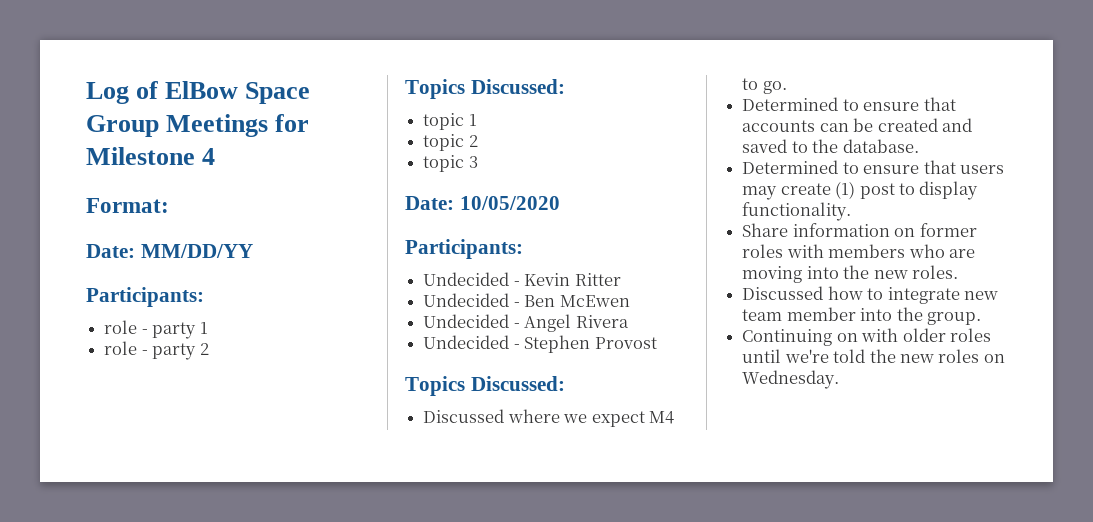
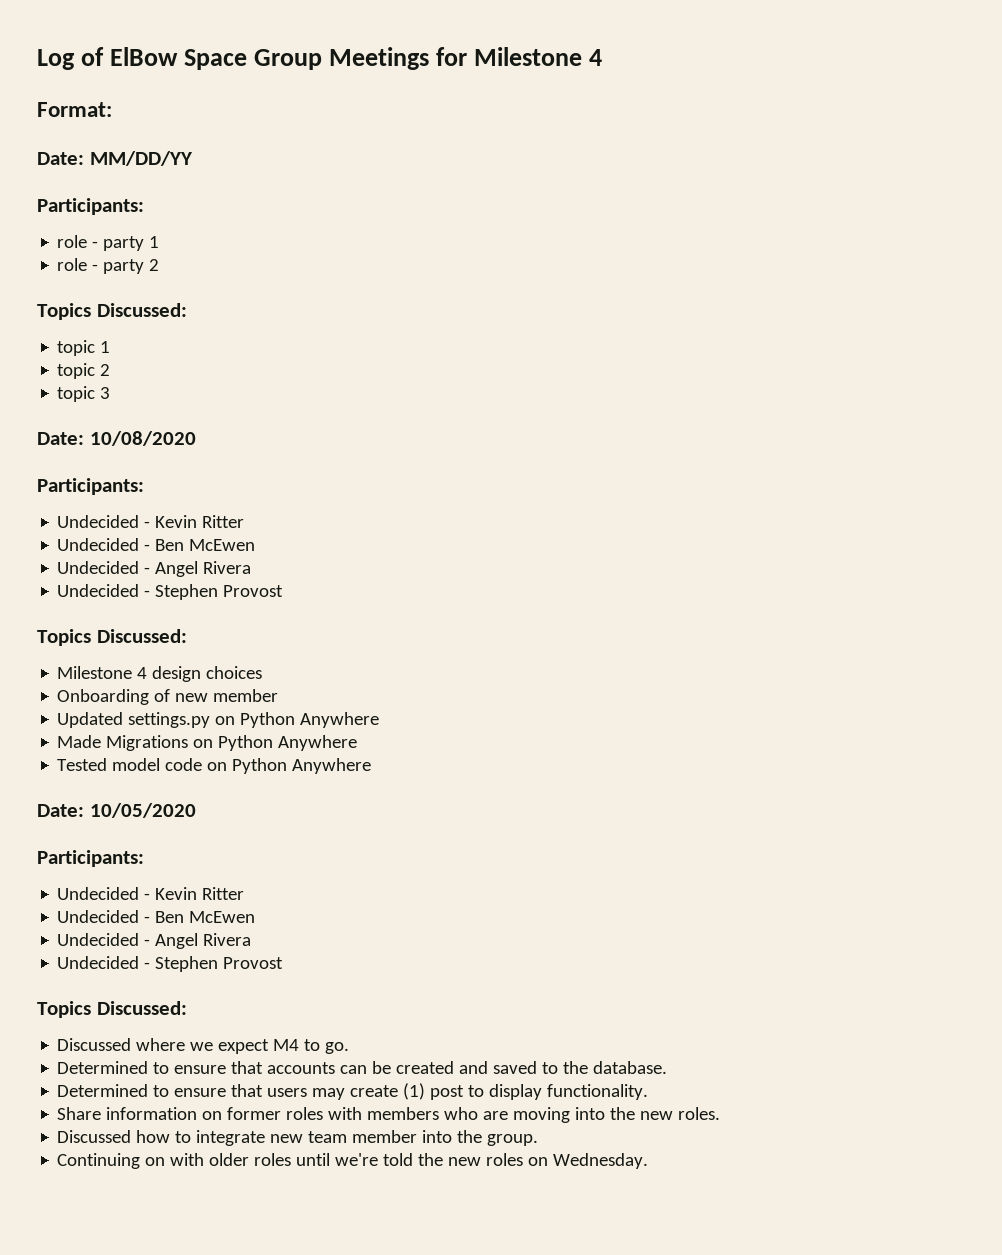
+ Date: 10/08/2020
+ Participants:
+ Undecided - Kevin Ritter
+ Undecided - Ben McEwen
+ Undecided - Angel Rivera
+ Undecided - Stephen Provost
+ Topics Discussed:
+ Milestone 4 design choices
+ Onboarding of new member
+ Updated settings.py on Python Anywhere
+ Made Migrations on Python Anywhere
+ Tested model code on Python Anywhere

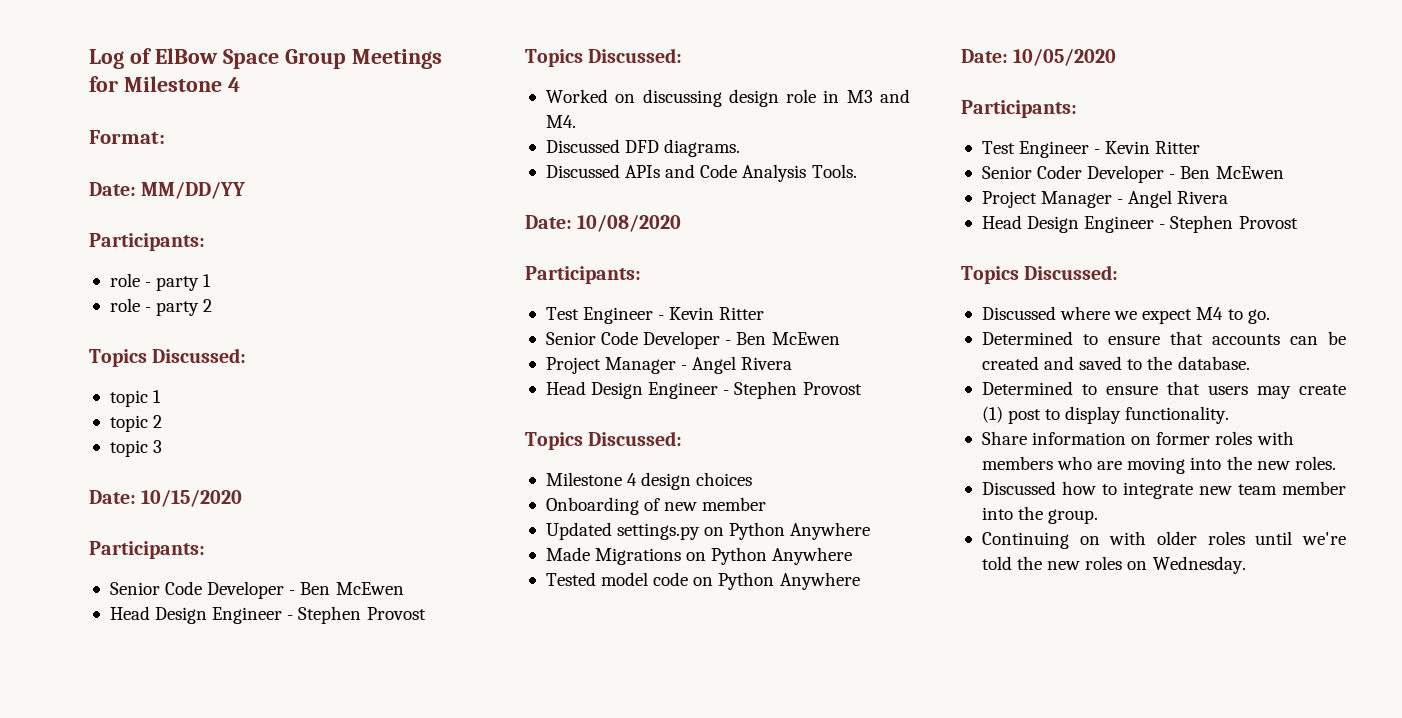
+ Date: 10/15/2020
+ Participants:
+ Senior Code Developer - Ben McEwen
+ Head Design Engineer - Stephen Provost
+ Topics Discussed:
+ Worked on discussing design role in M3 and M4.
+ Discussed DFD diagrams.
+ Discussed APIs and Code Analysis Tools.
  Date: 10/08/2020
  Participants:
- Undecided - Kevin Ritter
- Undecided - Ben McEwen
- Undecided - Angel Rivera
- Undecided - Stephen Provost
+ Test Engineer - Kevin Ritter
+ Senior Code Developer - Ben McEwen
+ Project Manager - Angel Rivera
+ Head Design Engineer - Stephen Provost
  Date: 10/05/2020
  Participants:
- Undecided - Kevin Ritter
- Undecided - Ben McEwen
- Undecided - Angel Rivera
- Undecided - Stephen Provost
+ Test Engineer - Kevin Ritter
+ Senior Coder Developer - Ben McEwen
+ Project Manager - Angel Rivera
+ Head Design Engineer - Stephen Provost

